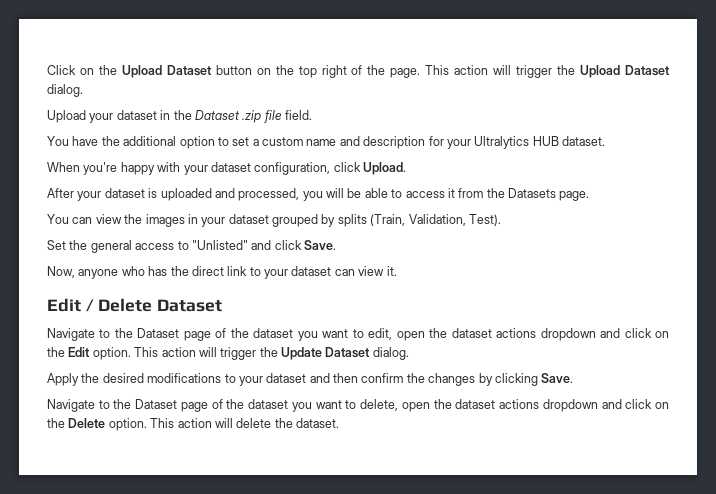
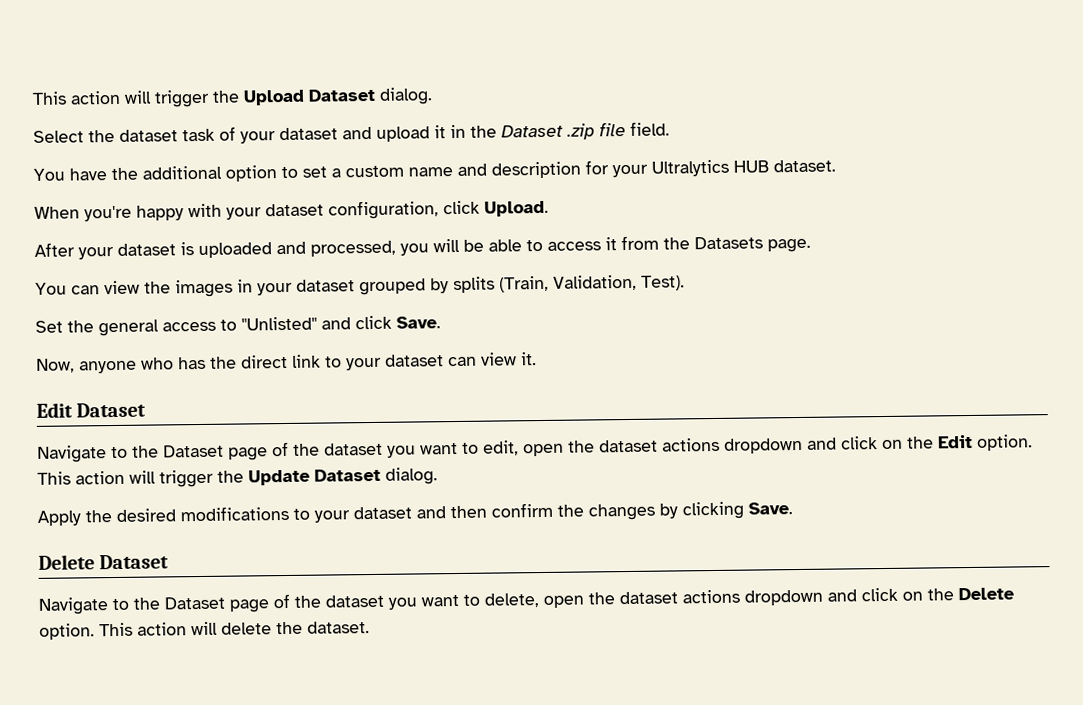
- Click on the Upload Dataset button on the top right of the page.
- Upload your dataset in the Dataset .zip file field.
+ Select the dataset task of your dataset and upload it in the Dataset .zip file field.
- Edit / Delete Dataset
+ Edit Dataset
+ Delete Dataset

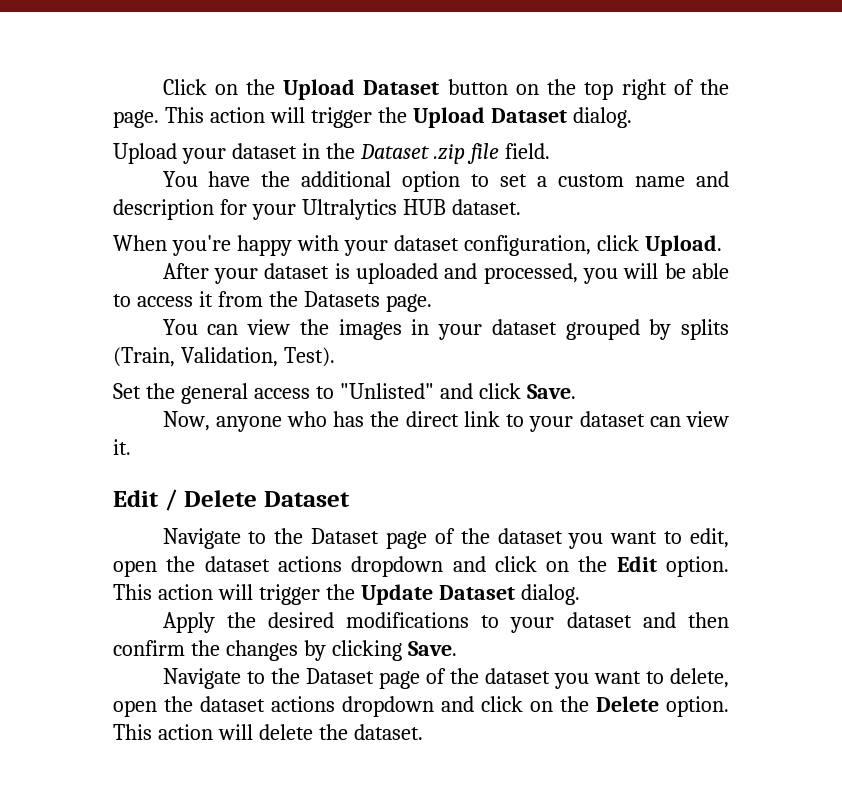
+ Click on the Upload Dataset button on the top right of the page.
- Select the dataset task of your dataset and upload it in the Dataset .zip file field.
+ Upload your dataset in the Dataset .zip file field.
- Edit Dataset
+ Edit / Delete Dataset
- Delete Dataset

